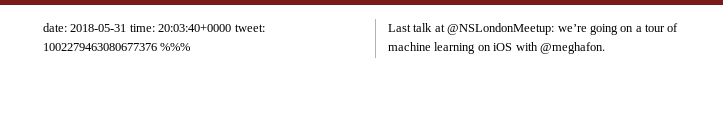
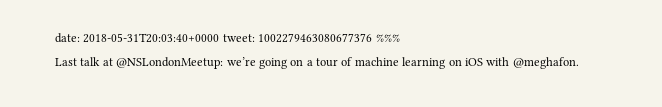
- date: 2018-05-31 time: 20:03:40+0000 tweet: 1002279463080677376 %%%
+ date: 2018-05-31T20:03:40+0000 tweet: 1002279463080677376 %%%

